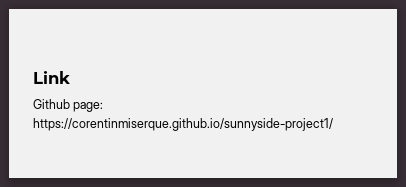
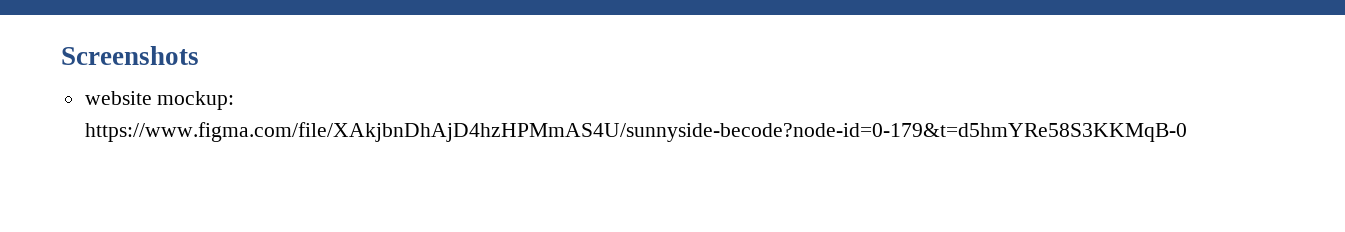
- Link
- Github page: https://corentinmiserque.github.io/sunnyside-project1/
+ Screenshots
+ website mockup: https://www.figma.com/file/XAkjbnDhAjD4hzHPMmAS4U/sunnyside-becode?node-id=0-179&t=d5hmYRe58S3KKMqB-0

